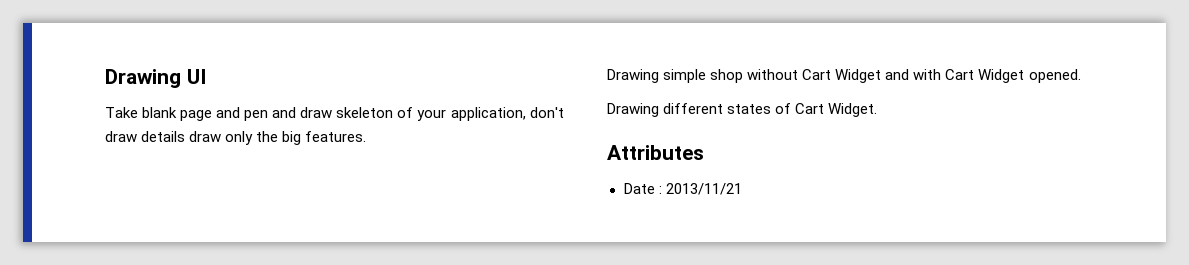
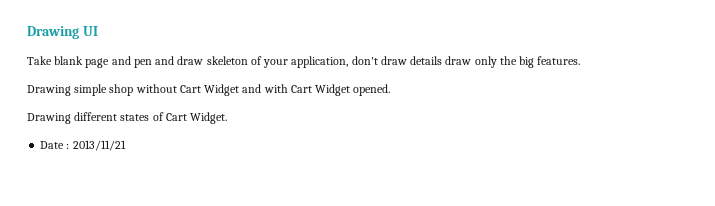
- Attributes

